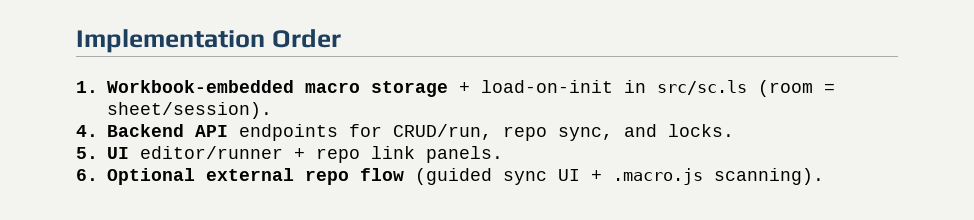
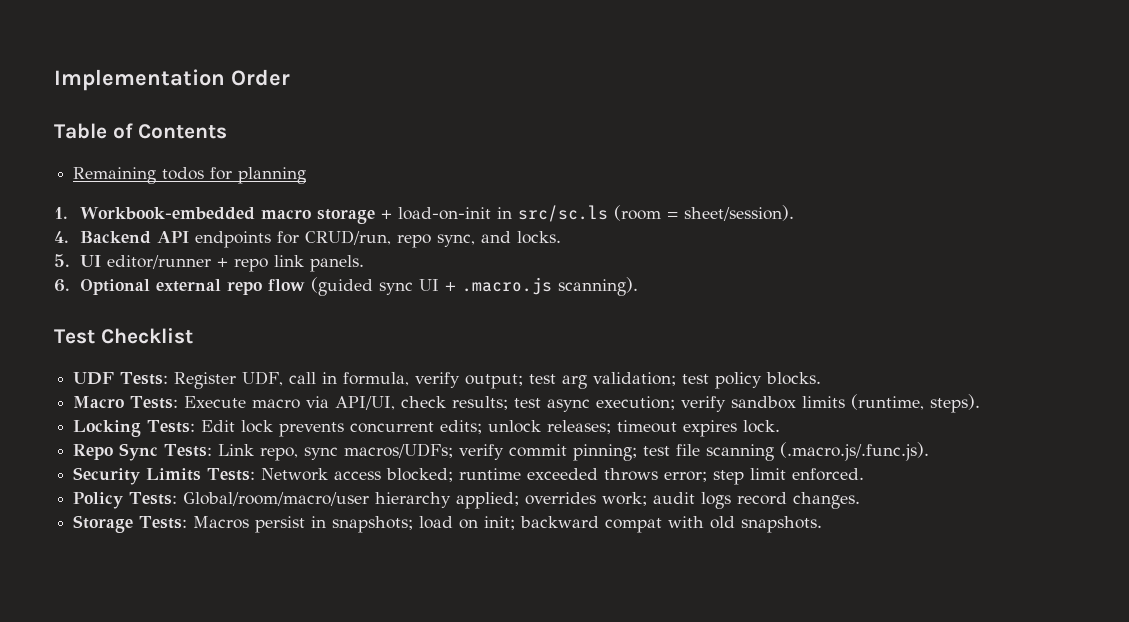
+ Table of Contents
+ Remaining todos for planning
+ Test Checklist
+ UDF Tests: Register UDF, call in formula, verify output; test arg validation; test policy blocks.
+ Macro Tests: Execute macro via API/UI, check results; test async execution; verify sandbox limits (runtime, steps).
+ Locking Tests: Edit lock prevents concurrent edits; unlock releases; timeout expires lock.
+ Repo Sync Tests: Link repo, sync macros/UDFs; verify commit pinning; test file scanning (.macro.js/.func.js).
+ Security Limits Tests: Network access blocked; runtime exceeded throws error; step limit enforced.
+ Policy Tests: Global/room/macro/user hierarchy applied; overrides work; audit logs record changes.
+ Storage Tests: Macros persist in snapshots; load on init; backward compat with old snapshots.

